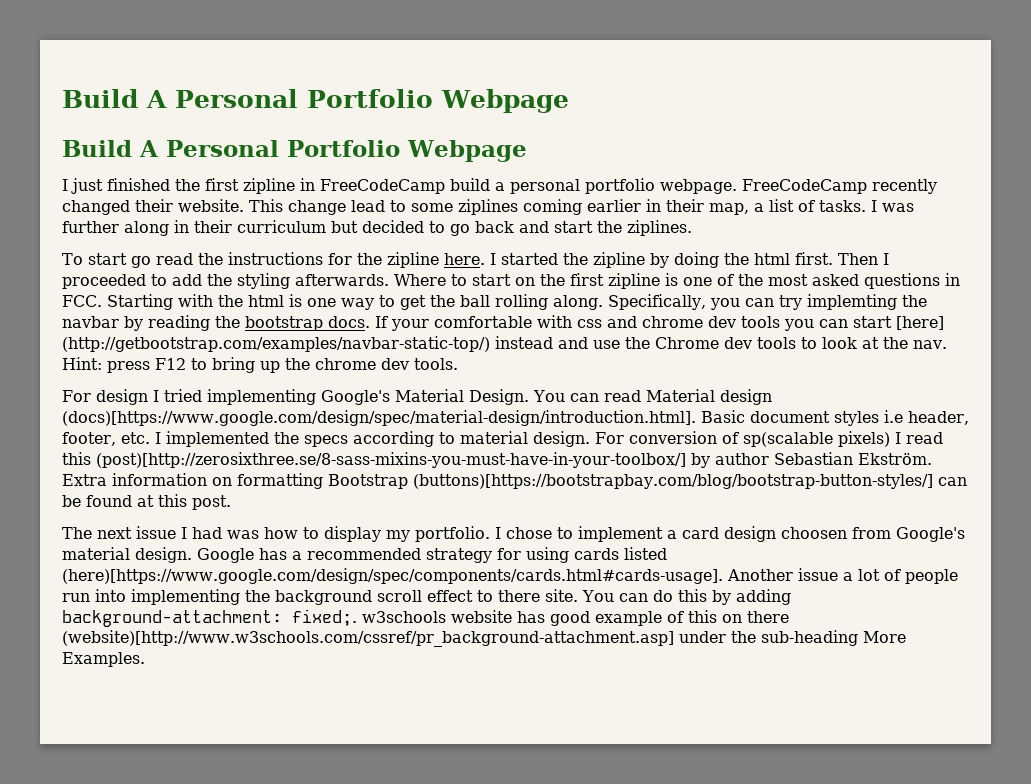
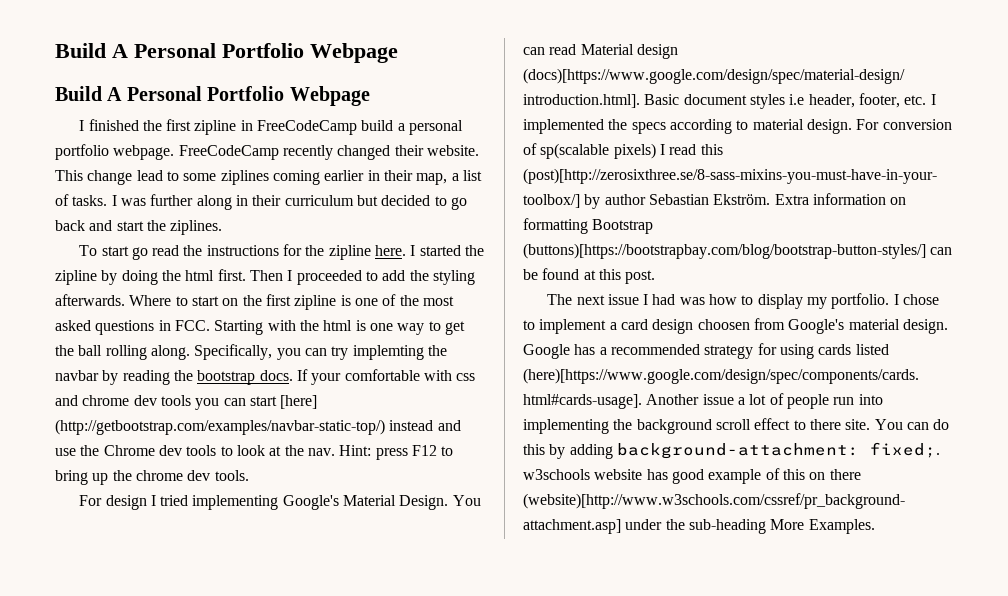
- I just finished the first zipline in FreeCodeCamp build a personal portfolio webpage.
+ I finished the first zipline in FreeCodeCamp build a personal portfolio webpage.

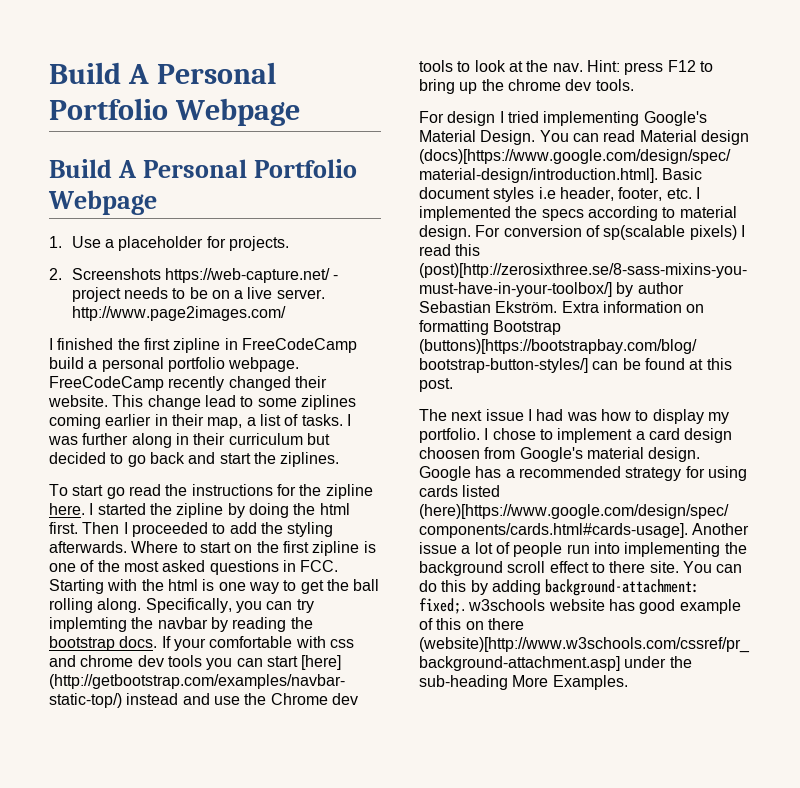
+ 1. Use a placeholder for projects.
+ 2. Screenshots https://web-capture.net/ - project needs to be on a live server. http://www.page2images.com/

